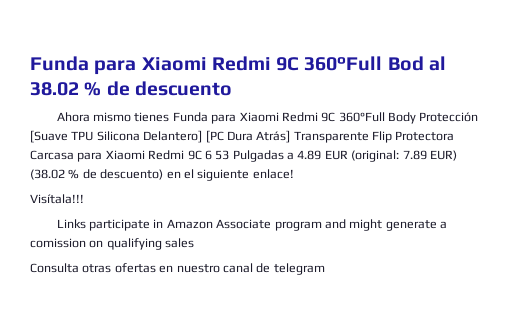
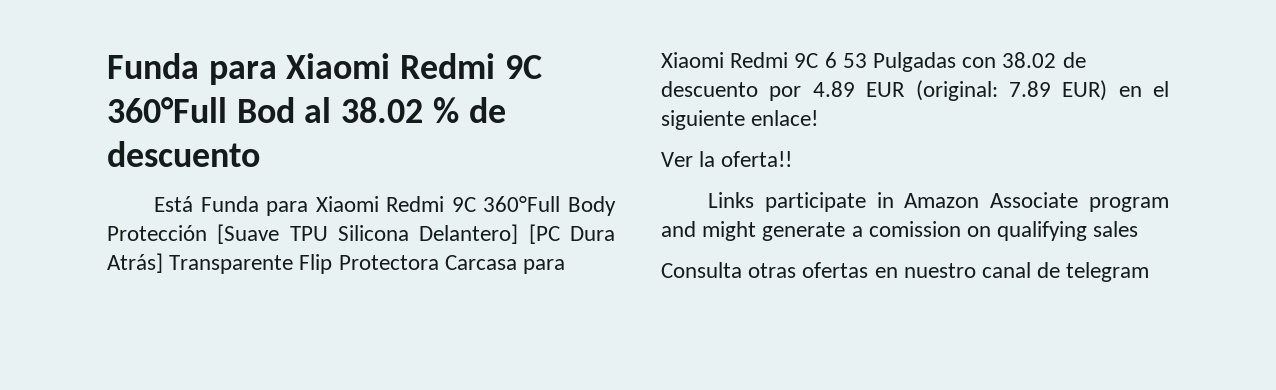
- Ahora mismo tienes Funda para Xiaomi Redmi 9C 360°Full Body Protección [Suave TPU Silicona Delantero] [PC Dura Atrás] Transparente Flip Protectora Carcasa para Xiaomi Redmi 9C 6 53 Pulgadas a 4.89 EUR (original: 7.89 EUR) (38.02 % de descuento) en el siguiente enlace!
+ Está Funda para Xiaomi Redmi 9C 360°Full Body Protección [Suave TPU Silicona Delantero] [PC Dura Atrás] Transparente Flip Protectora Carcasa para Xiaomi Redmi 9C 6 53 Pulgadas con 38.02 de descuento por 4.89 EUR (original: 7.89 EUR) en el siguiente enlace!
- Visítala!!!
+ Ver la oferta!!

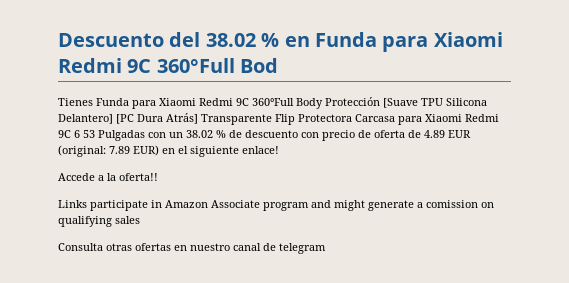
- Funda para Xiaomi Redmi 9C 360°Full Bod al 38.02 % de descuento
- Está Funda para Xiaomi Redmi 9C 360°Full Body Protección [Suave TPU Silicona Delantero] [PC Dura Atrás] Transparente Flip Protectora Carcasa para Xiaomi Redmi 9C 6 53 Pulgadas con 38.02 de descuento por 4.89 EUR (original: 7.89 EUR) en el siguiente enlace!
+ Descuento del 38.02 % en Funda para Xiaomi Redmi 9C 360°Full Bod
+ Tienes Funda para Xiaomi Redmi 9C 360°Full Body Protección [Suave TPU Silicona Delantero] [PC Dura Atrás] Transparente Flip Protectora Carcasa para Xiaomi Redmi 9C 6 53 Pulgadas con un 38.02 % de descuento con precio de oferta de 4.89 EUR (original: 7.89 EUR) en el siguiente enlace!
- Ver la oferta!!
+ Accede a la oferta!!

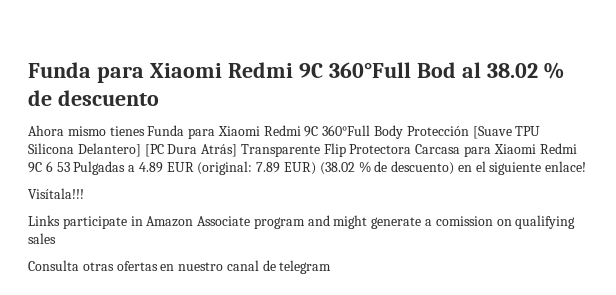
- Descuento del 38.02 % en Funda para Xiaomi Redmi 9C 360°Full Bod
- Tienes Funda para Xiaomi Redmi 9C 360°Full Body Protección [Suave TPU Silicona Delantero] [PC Dura Atrás] Transparente Flip Protectora Carcasa para Xiaomi Redmi 9C 6 53 Pulgadas con un 38.02 % de descuento con precio de oferta de 4.89 EUR (original: 7.89 EUR) en el siguiente enlace!
+ Funda para Xiaomi Redmi 9C 360°Full Bod al 38.02 % de descuento
+ Ahora mismo tienes Funda para Xiaomi Redmi 9C 360°Full Body Protección [Suave TPU Silicona Delantero] [PC Dura Atrás] Transparente Flip Protectora Carcasa para Xiaomi Redmi 9C 6 53 Pulgadas a 4.89 EUR (original: 7.89 EUR) (38.02 % de descuento) en el siguiente enlace!
- Accede a la oferta!!
+ Visítala!!!

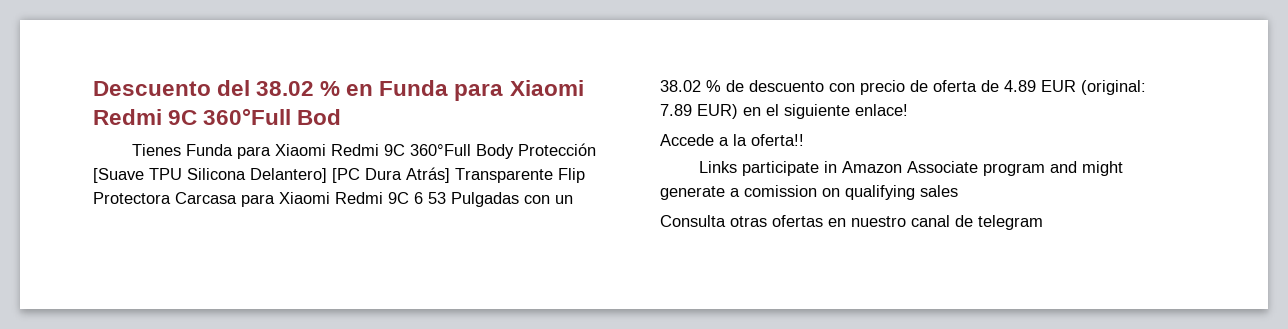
- Funda para Xiaomi Redmi 9C 360°Full Bod al 38.02 % de descuento
- Ahora mismo tienes Funda para Xiaomi Redmi 9C 360°Full Body Protección [Suave TPU Silicona Delantero] [PC Dura Atrás] Transparente Flip Protectora Carcasa para Xiaomi Redmi 9C 6 53 Pulgadas a 4.89 EUR (original: 7.89 EUR) (38.02 % de descuento) en el siguiente enlace!
+ Descuento del 38.02 % en Funda para Xiaomi Redmi 9C 360°Full Bod
+ Tienes Funda para Xiaomi Redmi 9C 360°Full Body Protección [Suave TPU Silicona Delantero] [PC Dura Atrás] Transparente Flip Protectora Carcasa para Xiaomi Redmi 9C 6 53 Pulgadas con un 38.02 % de descuento con precio de oferta de 4.89 EUR (original: 7.89 EUR) en el siguiente enlace!
- Visítala!!!
+ Accede a la oferta!!

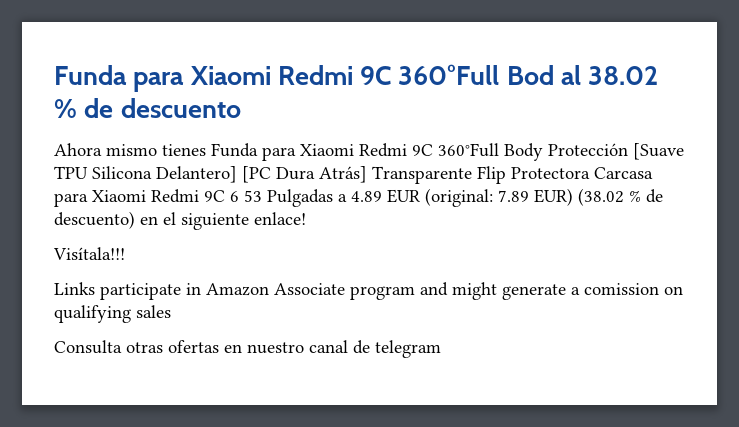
- Descuento del 38.02 % en Funda para Xiaomi Redmi 9C 360°Full Bod
- Tienes Funda para Xiaomi Redmi 9C 360°Full Body Protección [Suave TPU Silicona Delantero] [PC Dura Atrás] Transparente Flip Protectora Carcasa para Xiaomi Redmi 9C 6 53 Pulgadas con un 38.02 % de descuento con precio de oferta de 4.89 EUR (original: 7.89 EUR) en el siguiente enlace!
+ Funda para Xiaomi Redmi 9C 360°Full Bod al 38.02 % de descuento
+ Ahora mismo tienes Funda para Xiaomi Redmi 9C 360°Full Body Protección [Suave TPU Silicona Delantero] [PC Dura Atrás] Transparente Flip Protectora Carcasa para Xiaomi Redmi 9C 6 53 Pulgadas a 4.89 EUR (original: 7.89 EUR) (38.02 % de descuento) en el siguiente enlace!
- Accede a la oferta!!
+ Visítala!!!

